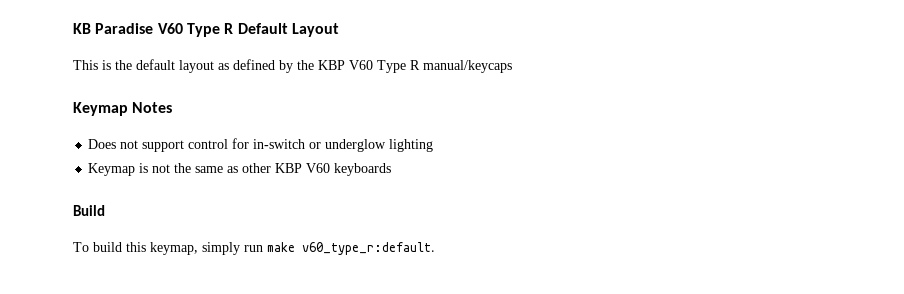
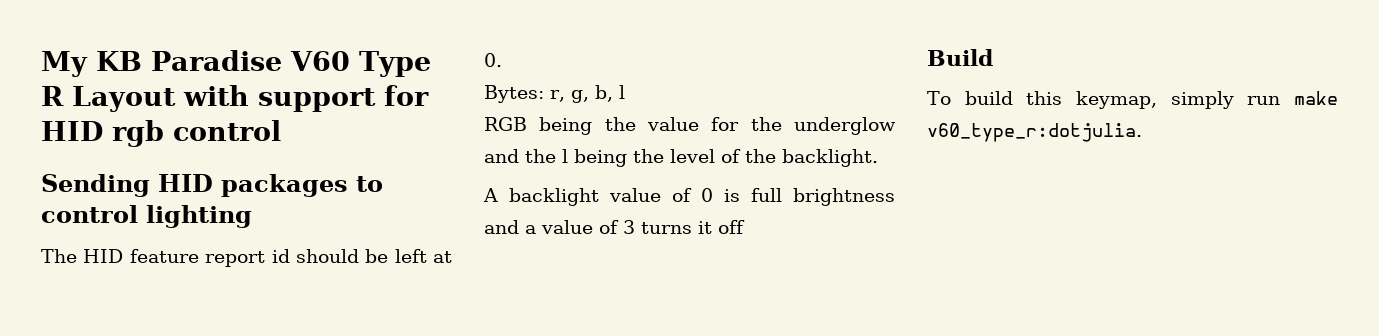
- KB Paradise V60 Type R Default Layout
- This is the default layout as defined by the KBP V60 Type R manual/keycaps
- Keymap Notes
- Does not support control for in-switch or underglow lighting
- Keymap is not the same as other KBP V60 keyboards
+ My KB Paradise V60 Type R Layout with support for HID rgb control
+ Sending HID packages to control lighting
+ The HID feature report id should be left at 0.
+ Bytes: r, g, b, l
+ RGB being the value for the underglow and the l being the level of the backlight.
+ A backlight value of 0 is full brightness and a value of 3 turns it off
- To build this keymap, simply run make v60_type_r:default.
+ To build this keymap, simply run make v60_type_r:dotjulia.

